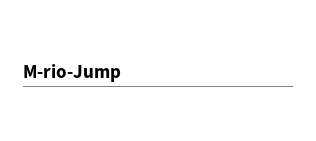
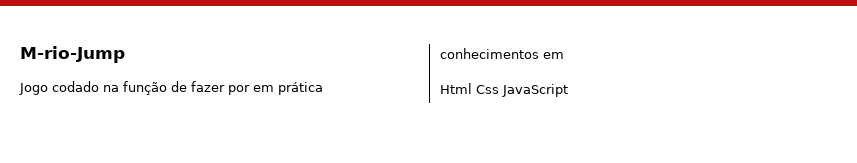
+ Jogo codado na função de fazer por em prática conhecimentos em
+ Html Css JavaScript

